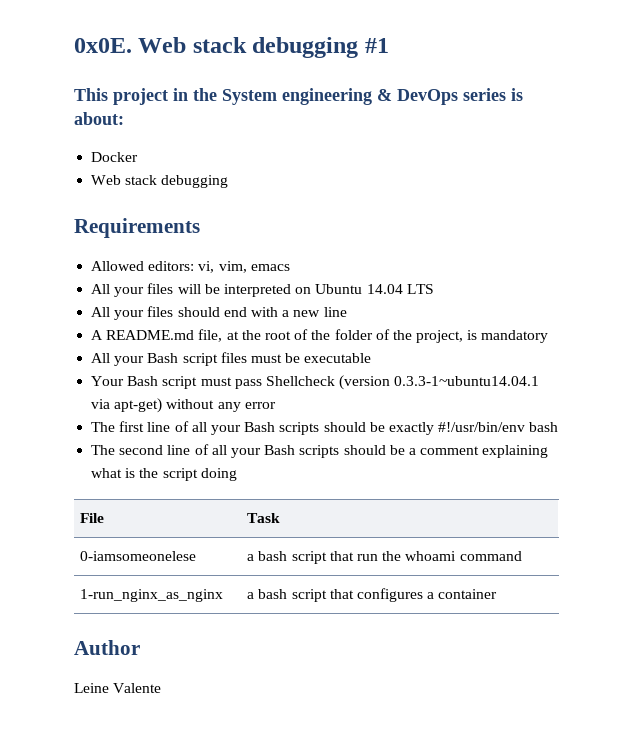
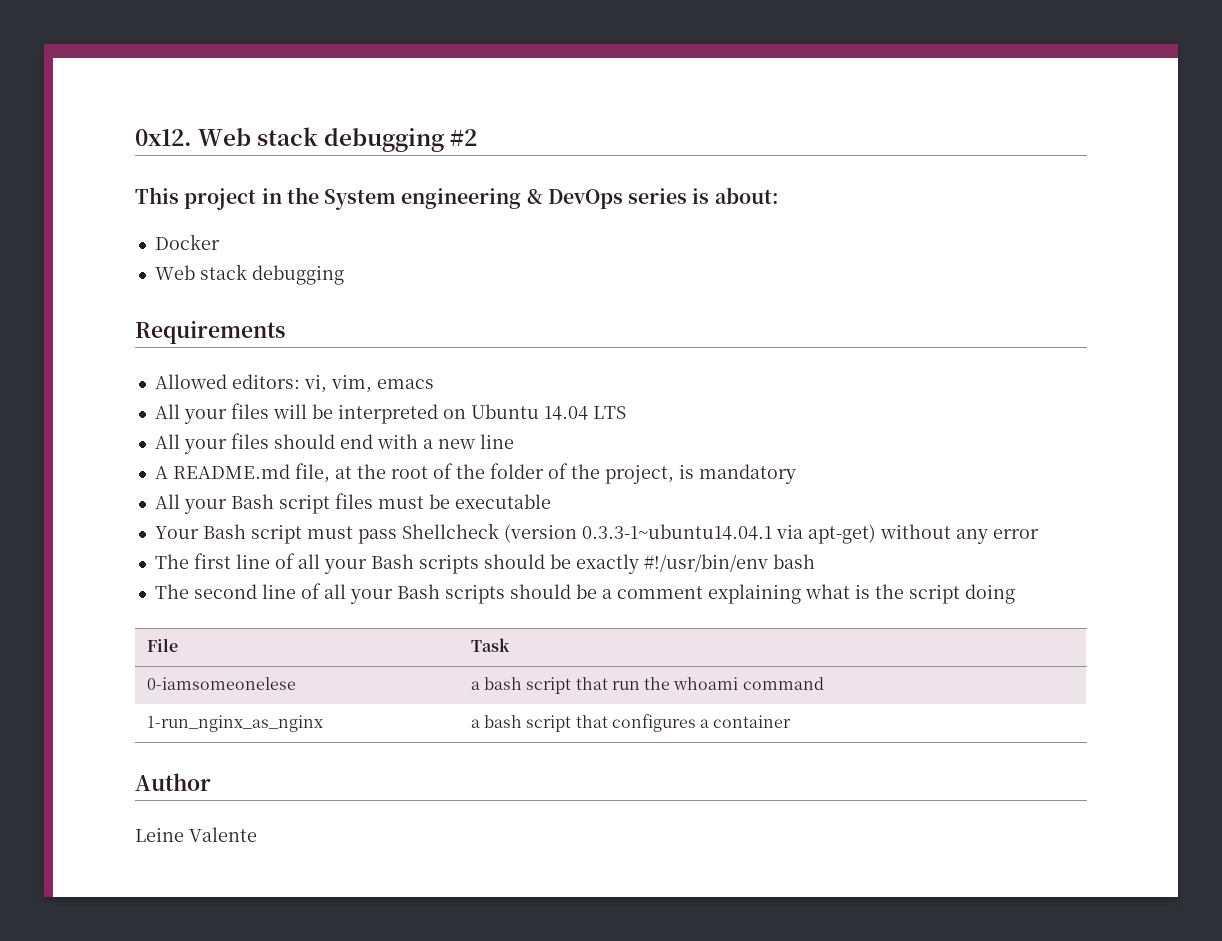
- 0x0E. Web stack debugging #1
+ 0x12. Web stack debugging #2

